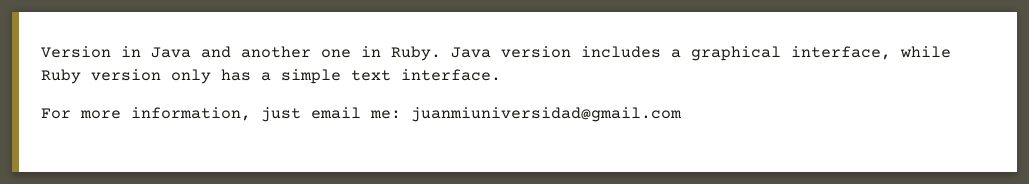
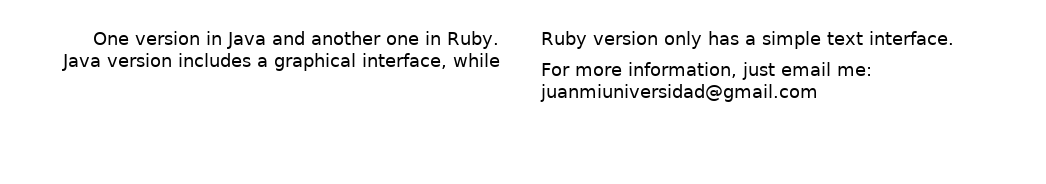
- Version in Java and another one in Ruby.
+ One version in Java and another one in Ruby.

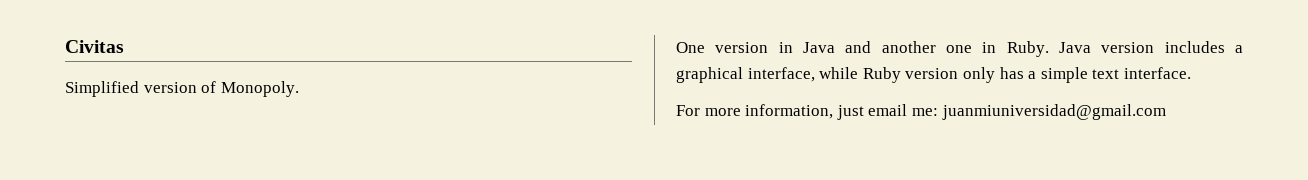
+ Civitas
+ Simplified version of Monopoly.

